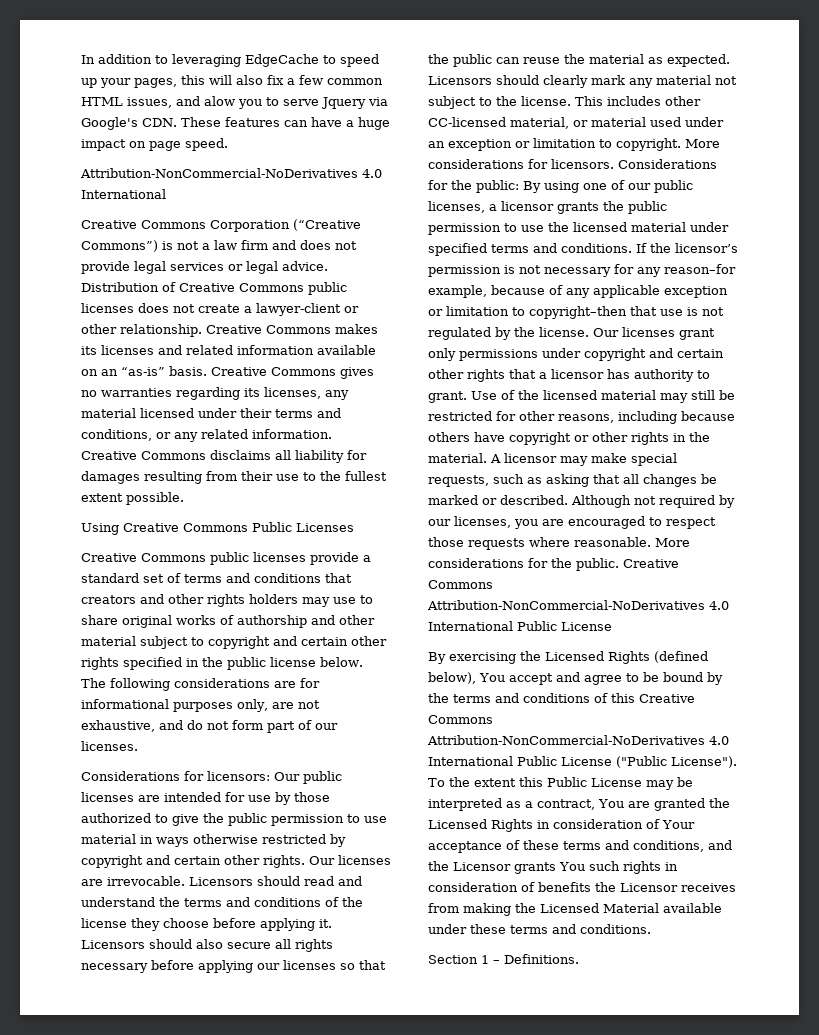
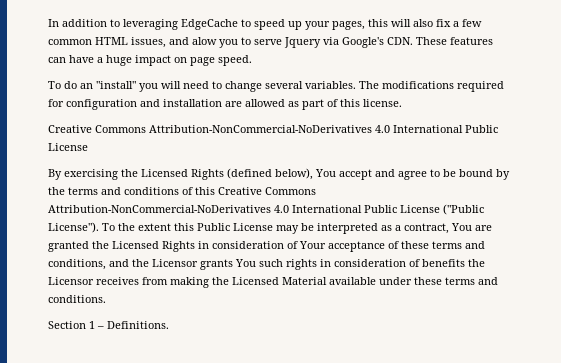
  In addition to leveraging EdgeCache to speed up your pages, this will also fix a few common HTML issues, and alow you to serve Jquery via Google's CDN. These features can have a huge impact on page speed.
- Attribution-NonCommercial-NoDerivatives 4.0 International
- Creative Commons Corporation (“Creative Commons”) is not a law firm and does not provide legal services or legal advice. Distribution of Creative Commons public licenses does not create a lawyer-client or other relationship. Creative Commons makes its licenses and related information available on an “as-is” basis. Creative Commons gives no warranties regarding its licenses, any material licensed under their terms and conditions, or any related information. Creative Commons disclaims all liability for damages resulting from their use to the fullest extent possible.
- Using Creative Commons Public Licenses
- Creative Commons public licenses provide a standard set of terms and conditions that creators and other rights holders may use to share original works of authorship and other material subject to copyright and certain other rights specified in the public license below. The following considerations are for informational purposes only, are not exhaustive, and do not form part of our licenses.
- Considerations for licensors: Our public licenses are intended for use by those authorized to give the public permission to use material in ways otherwise restricted by copyright and certain other rights. Our licenses are irrevocable. Licensors should read and understand the terms and conditions of the license they choose before applying it. Licensors should also secure all rights necessary before applying our licenses so that the public can reuse the material as expected. Licensors should clearly mark any material not subject to the license. This includes other CC-licensed material, or material used under an exception or limitation to copyright. More considerations for licensors. Considerations for the public: By using one of our public licenses, a licensor grants the public permission to use the licensed material under specified terms and conditions. If the licensor’s permission is not necessary for any reason–for example, because of any applicable exception or limitation to copyright–then that use is not regulated by the license. Our licenses grant only permissions under copyright and certain other rights that a licensor has authority to grant. Use of the licensed material may still be restricted for other reasons, including because others have copyright or other rights in the material. A licensor may make special requests, such as asking that all changes be marked or described. Although not required by our licenses, you are encouraged to respect those requests where reasonable. More considerations for the public. Creative Commons Attribution-NonCommercial-NoDerivatives 4.0 International Public License
+ To do an "install" you will need to change several variables. The modifications required for configuration and installation are allowed as part of this license.
+ Creative Commons Attribution-NonCommercial-NoDerivatives 4.0 International Public License

